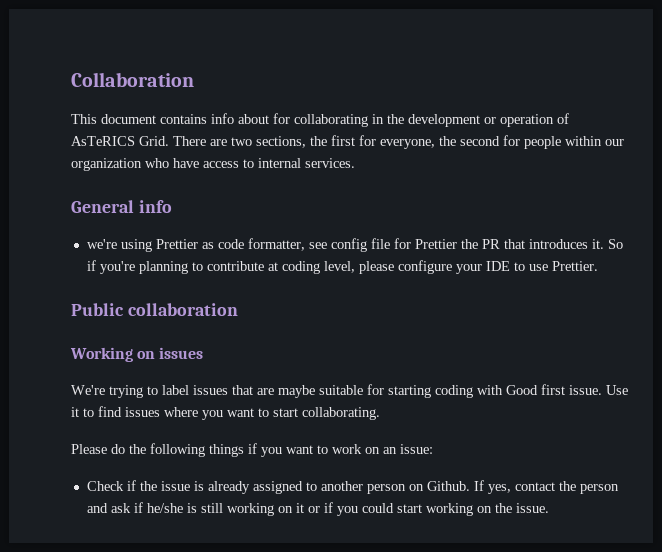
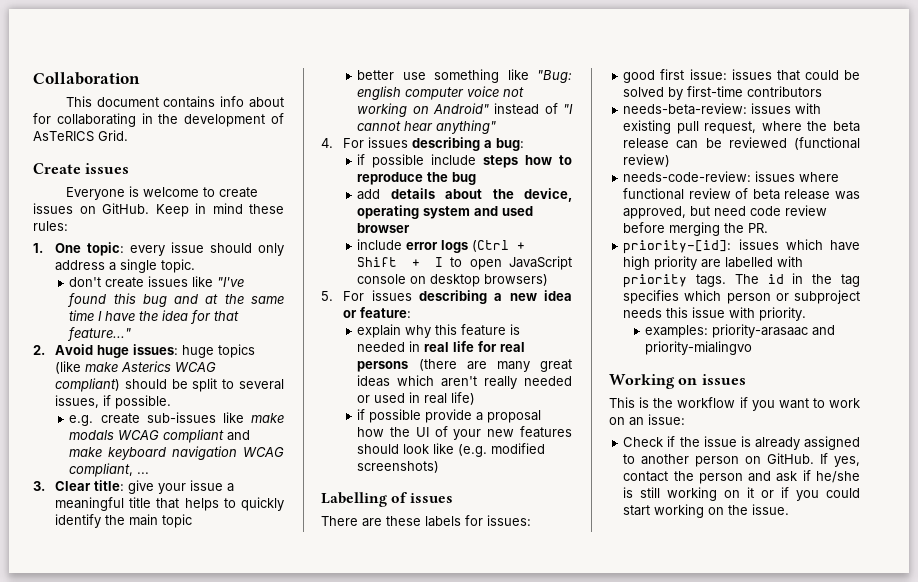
- This document contains info about for collaborating in the development or operation of AsTeRICS Grid. There are two sections, the first for everyone, the second for people within our organization who have access to internal services.
- General info
- we're using Prettier as code formatter, see config file for Prettier the PR that introduces it. So if you're planning to contribute at coding level, please configure your IDE to use Prettier.
- Public collaboration
+ This document contains info about for collaborating in the development of AsTeRICS Grid.
+ Create issues
+ Everyone is welcome to create issues on GitHub. Keep in mind these rules:
+ 1. One topic: every issue should only address a single topic.
+ don't create issues like "I've found this bug and at the same time I have the idea for that feature..."
+ 2. Avoid huge issues: huge topics (like make Asterics WCAG compliant) should be split to several issues, if possible.
+ e.g. create sub-issues like make modals WCAG compliant and make keyboard navigation WCAG compliant, ...
+ 3. Clear title: give your issue a meaningful title that helps to quickly identify the main topic
+ better use something like "Bug: english computer voice not working on Android" instead of "I cannot hear anything"
+ 4. For issues describing a bug:
+ if possible include steps how to reproduce the bug
+ add details about the device, operating system and used browser
+ include error logs (Ctrl + Shift + I to open JavaScript console on desktop browsers)
+ 5. For issues describing a new idea or feature:
+ explain why this feature is needed in real life for real persons (there are many great ideas which aren't really needed or used in real life)
+ if possible provide a proposal how the UI of your new features should look like (e.g. modified screenshots)
+ Labelling of issues
+ There are these labels for issues:
+ good first issue: issues that could be solved by first-time contributors
+ needs-beta-review: issues with existing pull request, where the beta release can be reviewed (functional review)
+ needs-code-review: issues where functional review of beta release was approved, but need code review before merging the PR.
+ priority-[id]: issues which have high priority are labelled with priority tags. The id in the tag specifies which person or subproject needs this issue with priority.
+ examples: priority-arasaac and priority-mialingvo
  Working on issues
- We're trying to label issues that are maybe suitable for starting coding with Good first issue. Use it to find issues where you want to start collaborating.
- Please do the following things if you want to work on an issue:
+ This is the workflow if you want to work on an issue:
- Check if the issue is already assigned to another person on Github.
+ Check if the issue is already assigned to another person on GitHub.

